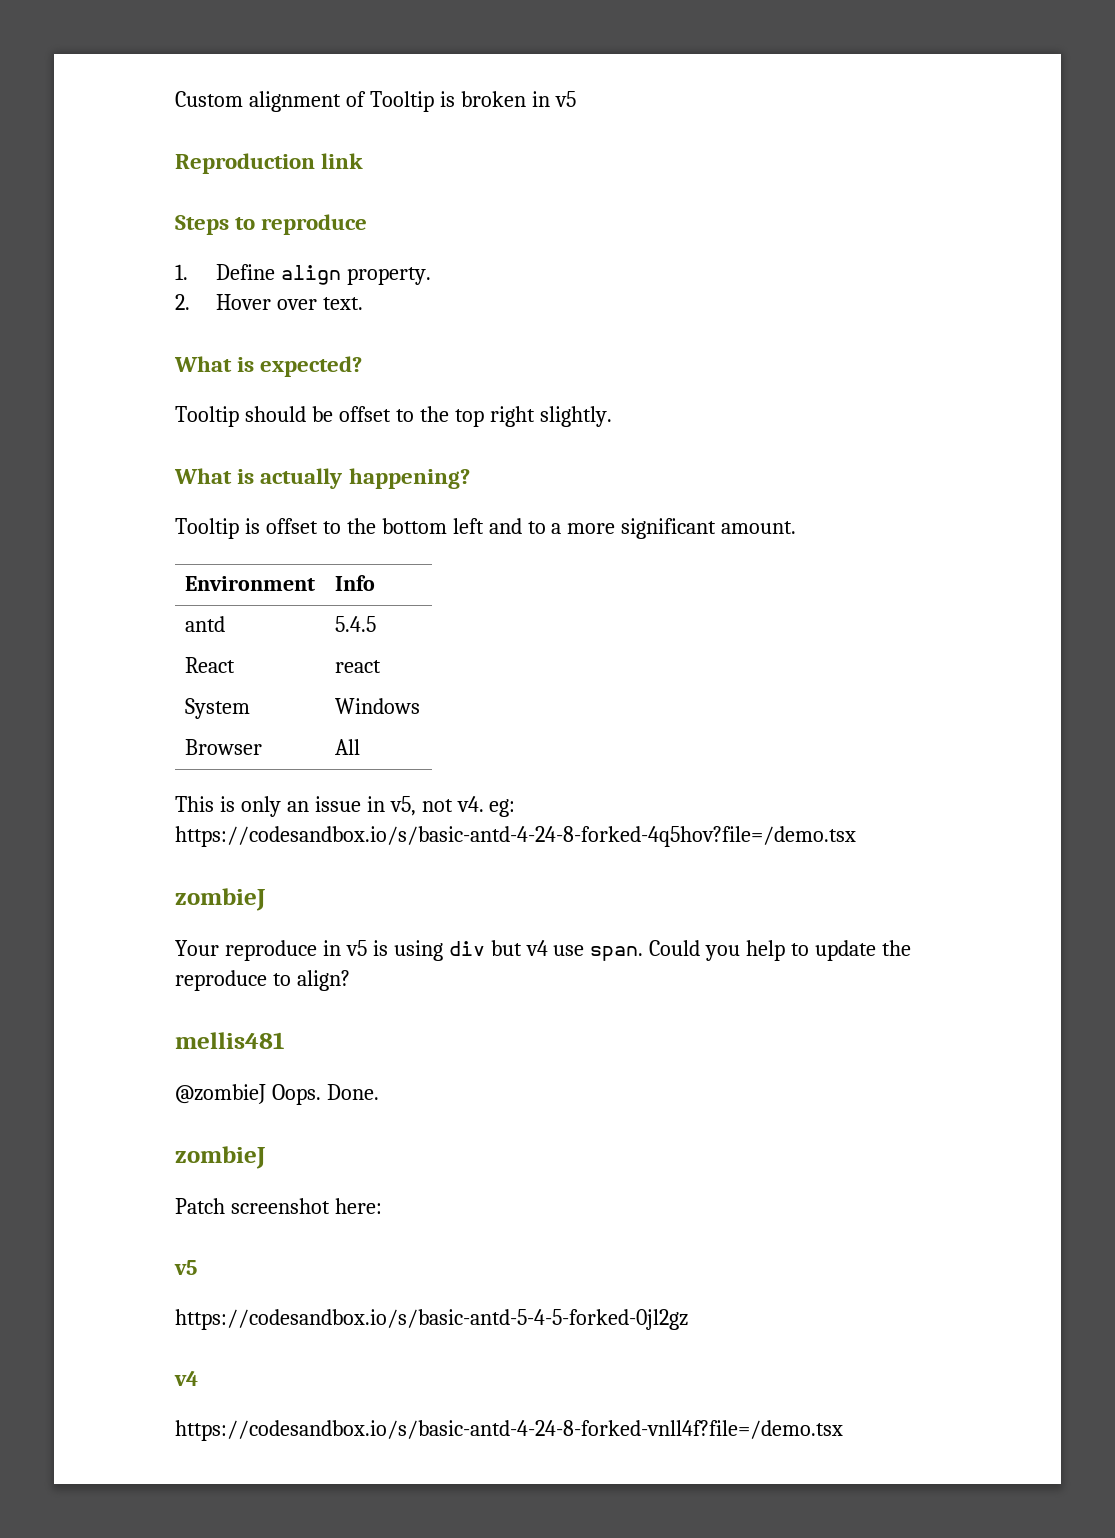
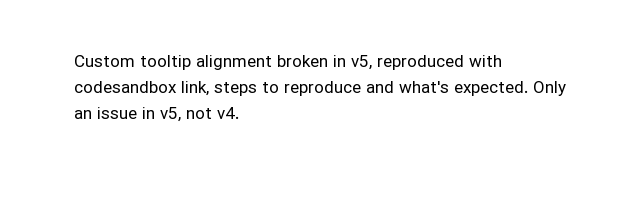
- Custom alignment of Tooltip is broken in v5
- Reproduction link
- Steps to reproduce
- 1. Define align property.
- 2. Hover over text.
- What is expected?
- Tooltip should be offset to the top right slightly.
- What is actually happening?
- Tooltip is offset to the bottom left and to a more significant amount.
- Environment | Info
- antd | 5.4.5
- React | react
- System | Windows
- Browser | All
- This is only an issue in v5, not v4. eg: https://codesandbox.io/s/basic-antd-4-24-8-forked-4q5hov?file=/demo.tsx
- zombieJ
- Your reproduce in v5 is using div but v4 use span. Could you help to update the reproduce to align?
- mellis481
- @zombieJ Oops. Done.
- zombieJ
- Patch screenshot here:
- v5
- https://codesandbox.io/s/basic-antd-5-4-5-forked-0jl2gz
- v4
- https://codesandbox.io/s/basic-antd-4-24-8-forked-vnll4f?file=/demo.tsx
+ Custom tooltip alignment broken in v5, reproduced with codesandbox link, steps to reproduce and what's expected. Only an issue in v5, not v4.

